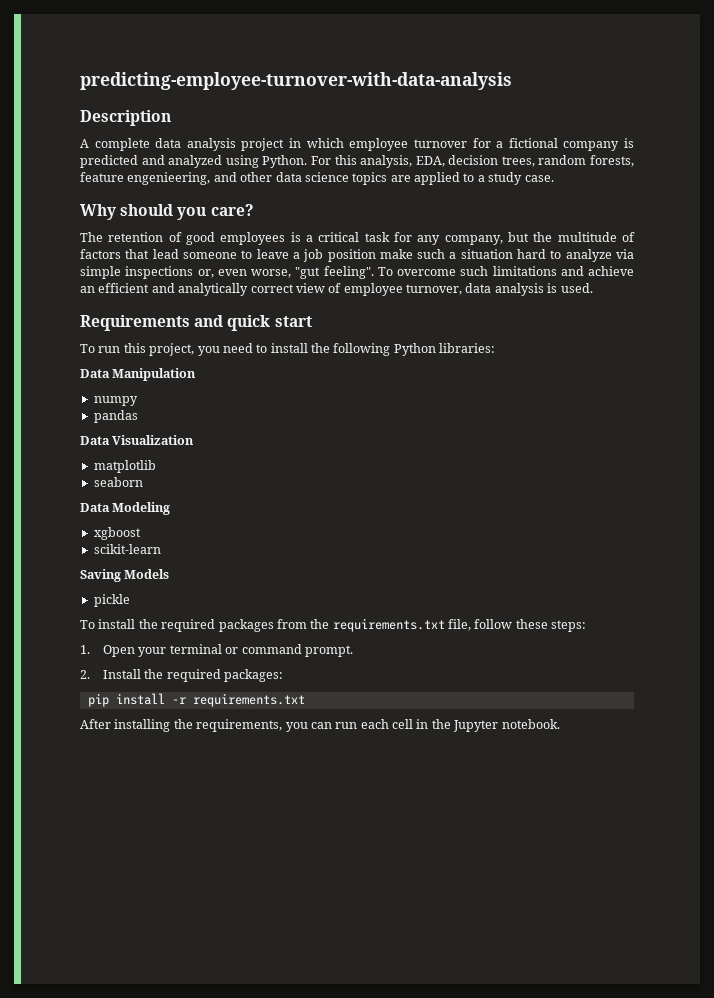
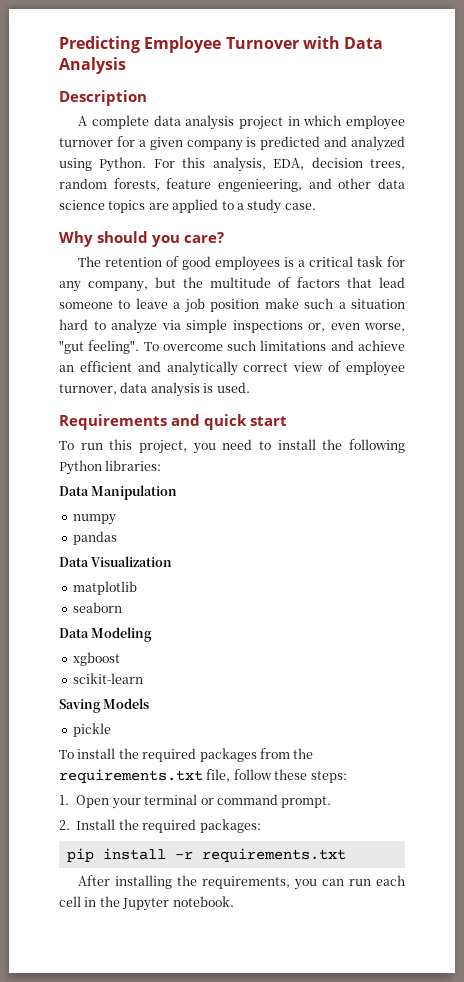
- predicting-employee-turnover-with-data-analysis
+ Predicting Employee Turnover with Data Analysis
- A complete data analysis project in which employee turnover for a fictional company is predicted and analyzed using Python.
+ A complete data analysis project in which employee turnover for a given company is predicted and analyzed using Python.

